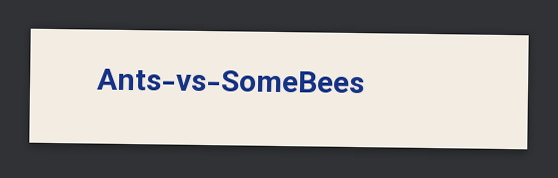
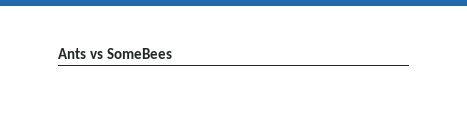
- Ants-vs-SomeBees
+ Ants vs SomeBees

